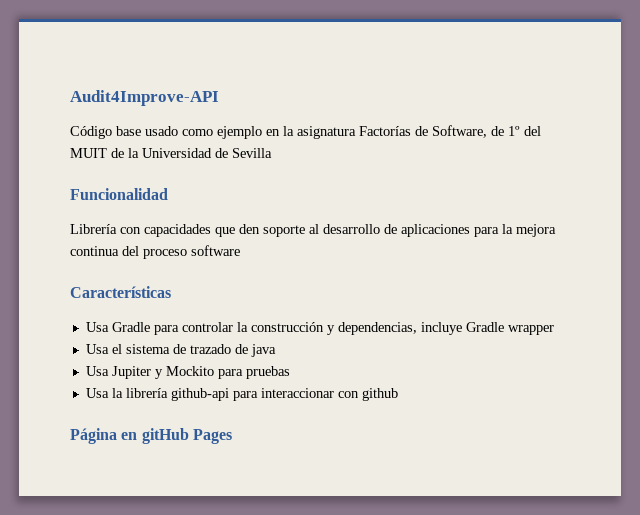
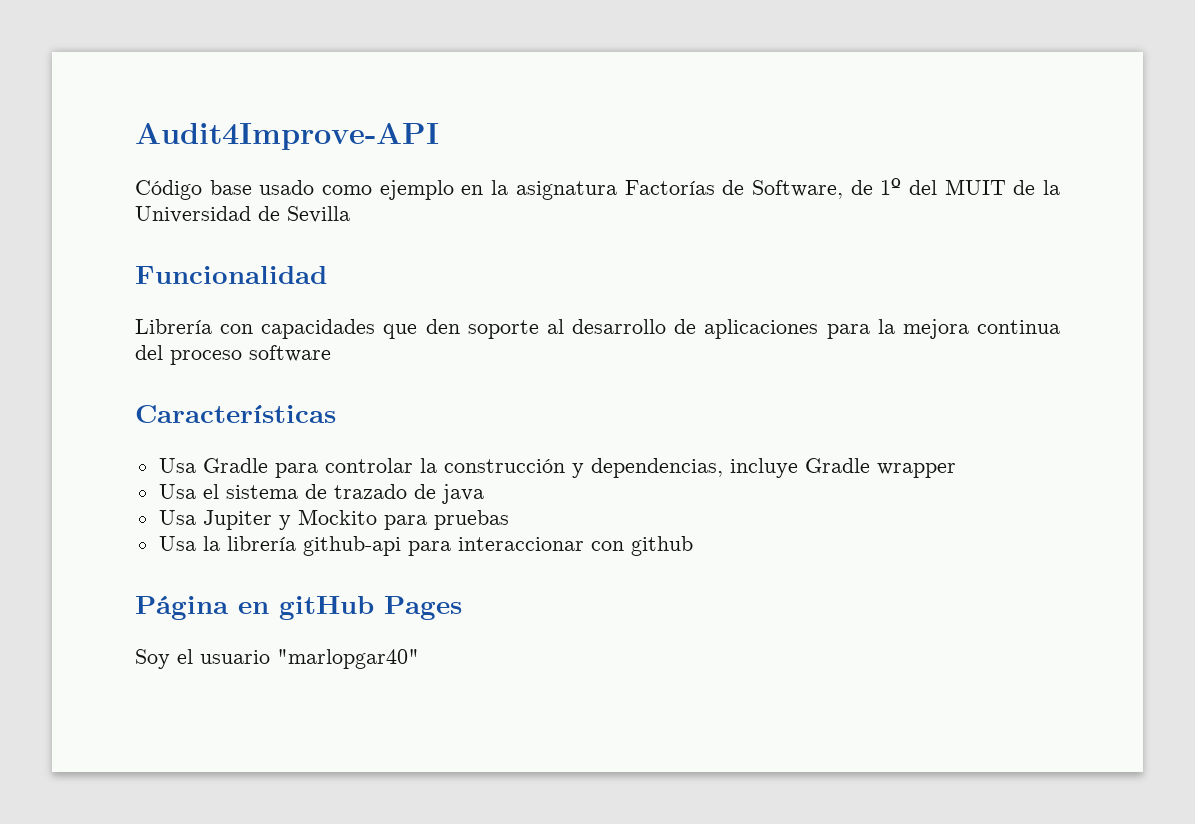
+ Soy el usuario "marlopgar40"

